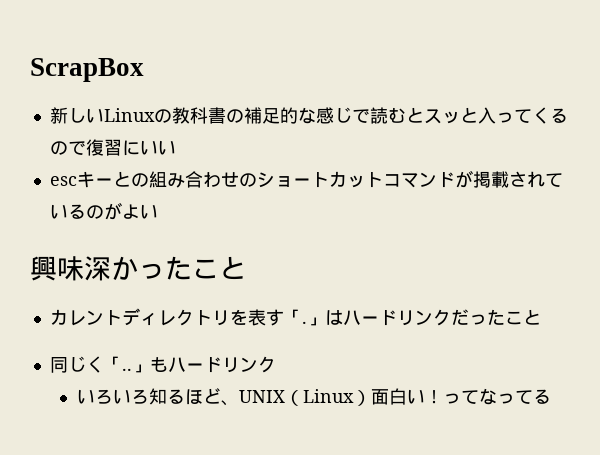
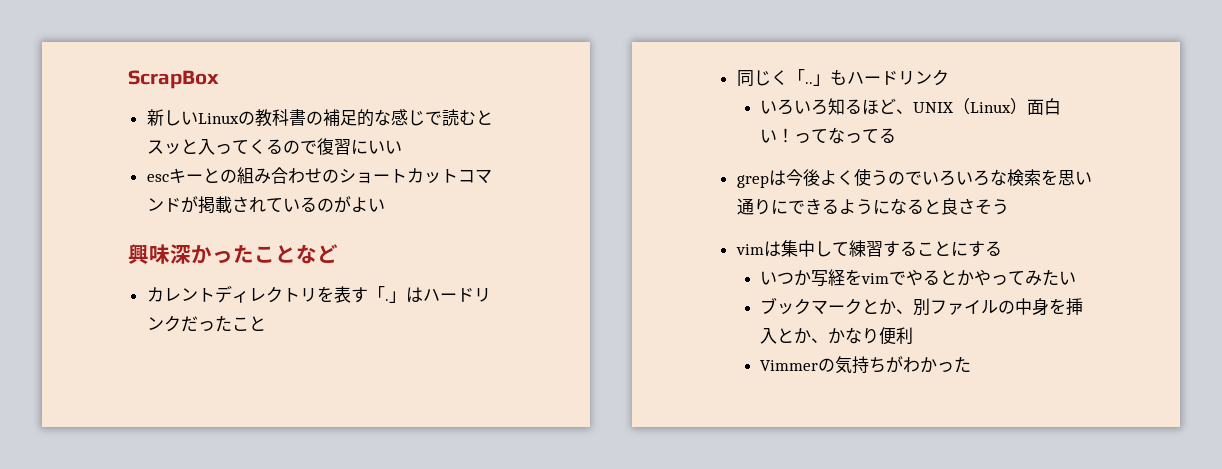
- 興味深かったこと
+ 興味深かったことなど
+ grepは今後よく使うのでいろいろな検索を思い通りにできるようになると良さそう
+ vimは集中して練習することにする
+ いつか写経をvimでやるとかやってみたい
+ ブックマークとか、別ファイルの中身を挿入とか、かなり便利
+ Vimmerの気持ちがわかった

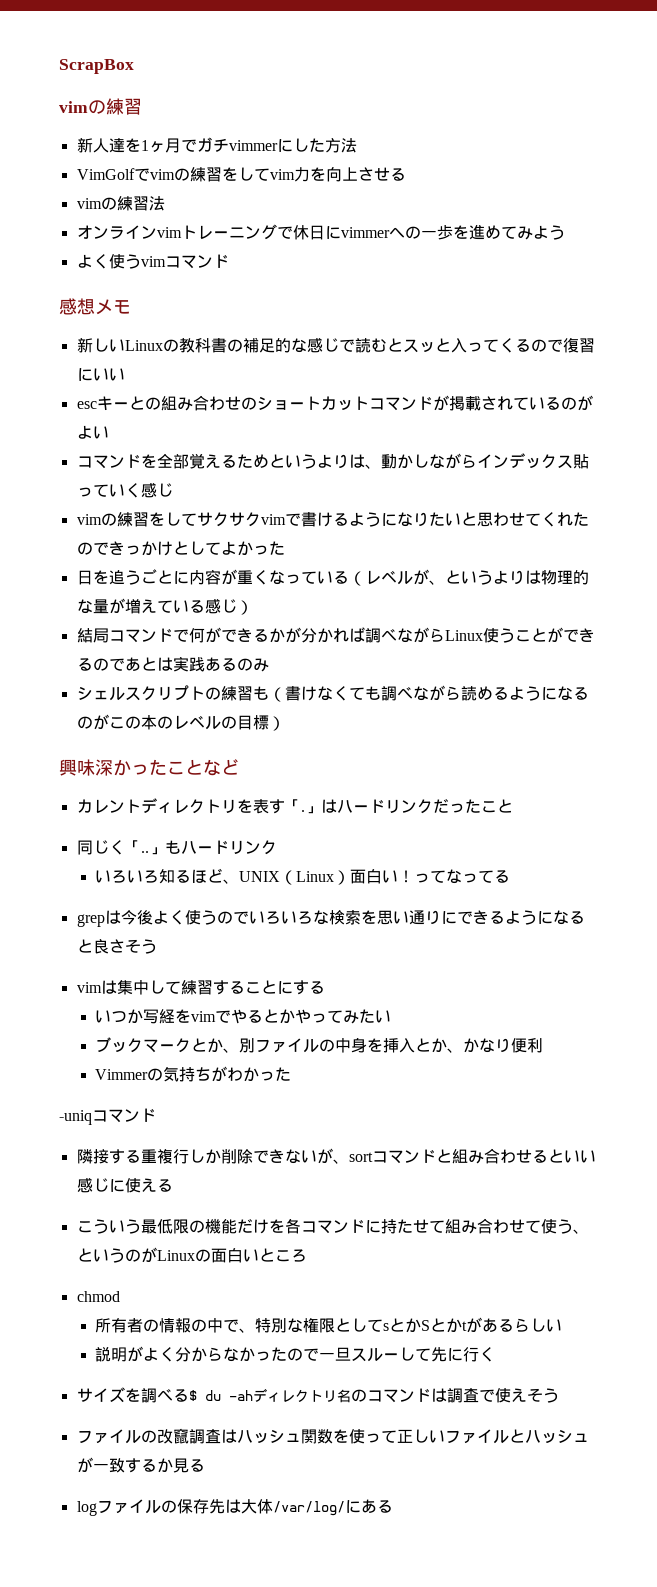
  ScrapBox
+ vimの練習
+ 新人達を1ヶ月でガチvimmerにした方法
+ VimGolfでvimの練習をしてvim力を向上させる
+ vimの練習法
+ オンラインvimトレーニングで休日にvimmerへの一歩を進めてみよう
+ よく使うvimコマンド
+ 感想メモ
+ コマンドを全部覚えるためというよりは、動かしながらインデックス貼っていく感じ
+ vimの練習をしてサクサクvimで書けるようになりたいと思わせてくれたのできっかけとしてよかった
+ 日を追うごとに内容が重くなっている（レベルが、というよりは物理的な量が増えている感じ）
+ 結局コマンドで何ができるかが分かれば調べながらLinux使うことができるのであとは実践あるのみ
+ シェルスクリプトの練習も（書けなくても調べながら読めるようになるのがこの本のレベルの目標）
+ -uniqコマンド
+ 隣接する重複行しか削除できないが、sortコマンドと組み合わせるといい感じに使える
+ こういう最低限の機能だけを各コマンドに持たせて組み合わせて使う、というのがLinuxの面白いところ
+ chmod
+ 所有者の情報の中で、特別な権限としてsとかSとかtがあるらしい
+ 説明がよく分からなかったので一旦スルーして先に行く
+ サイズを調べる$ du -ahディレクトリ名のコマンドは調査で使えそう
+ ファイルの改竄調査はハッシュ関数を使って正しいファイルとハッシュが一致するか見る
+ logファイルの保存先は大体/var/log/にある

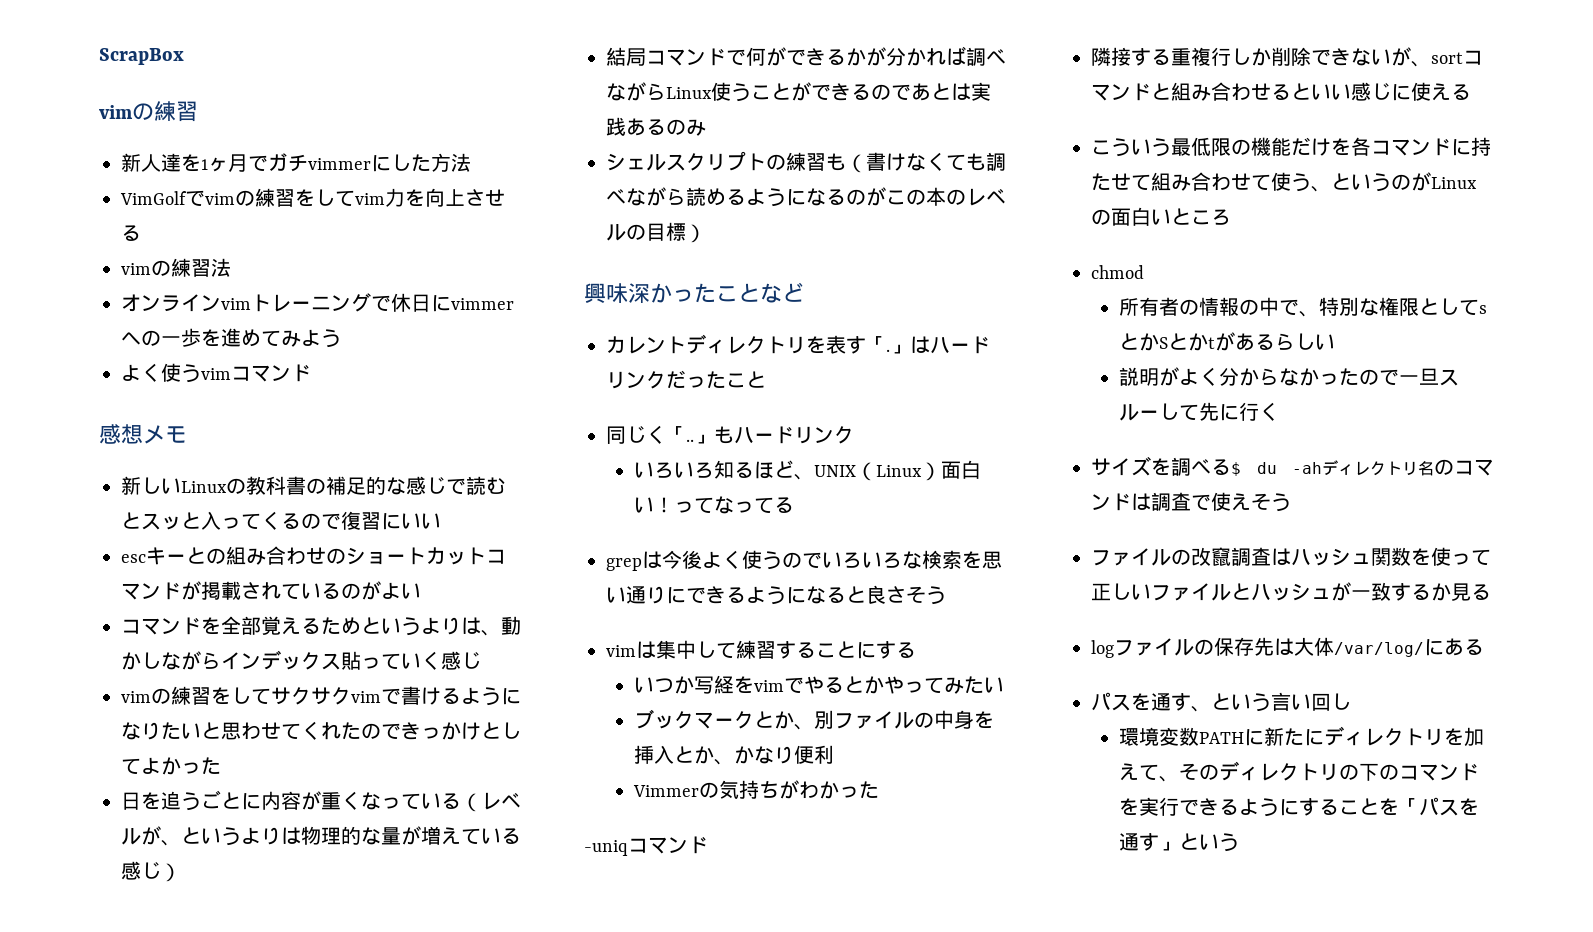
+ パスを通す、という言い回し
+ 環境変数PATHに新たにディレクトリを加えて、そのディレクトリの下のコマンドを実行できるようにすることを「パスを通す」という

